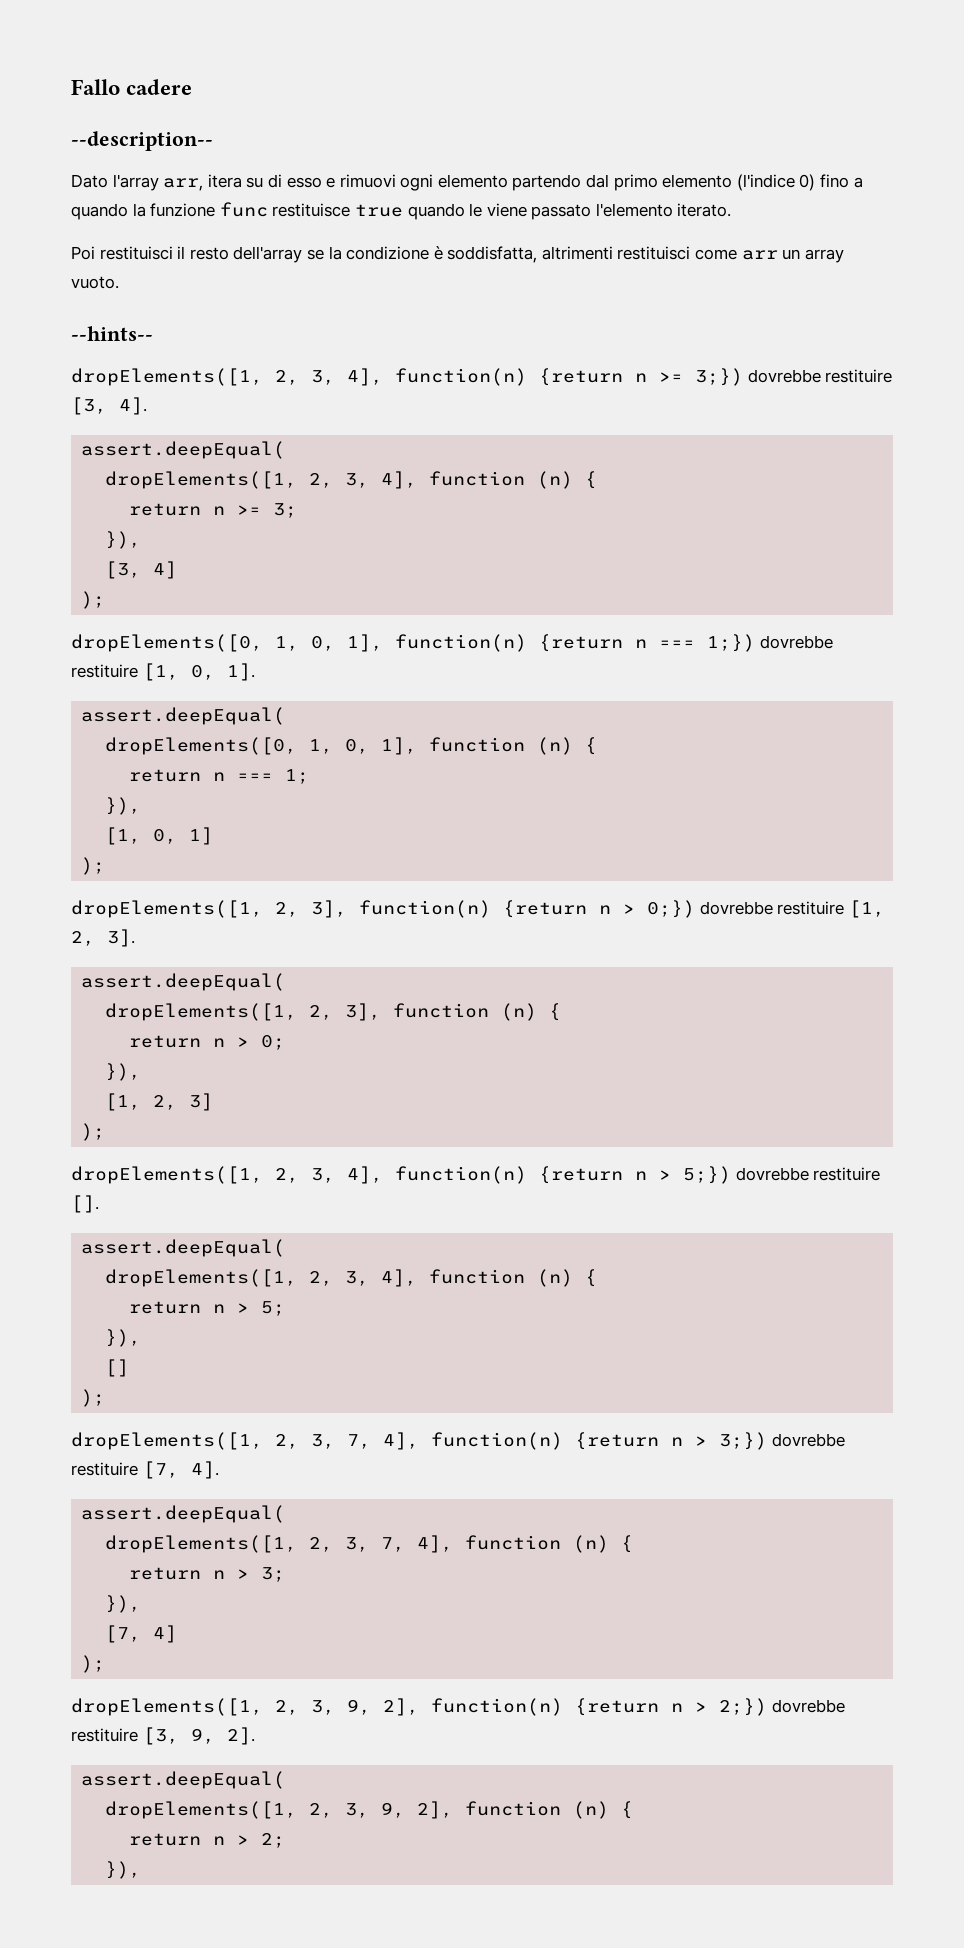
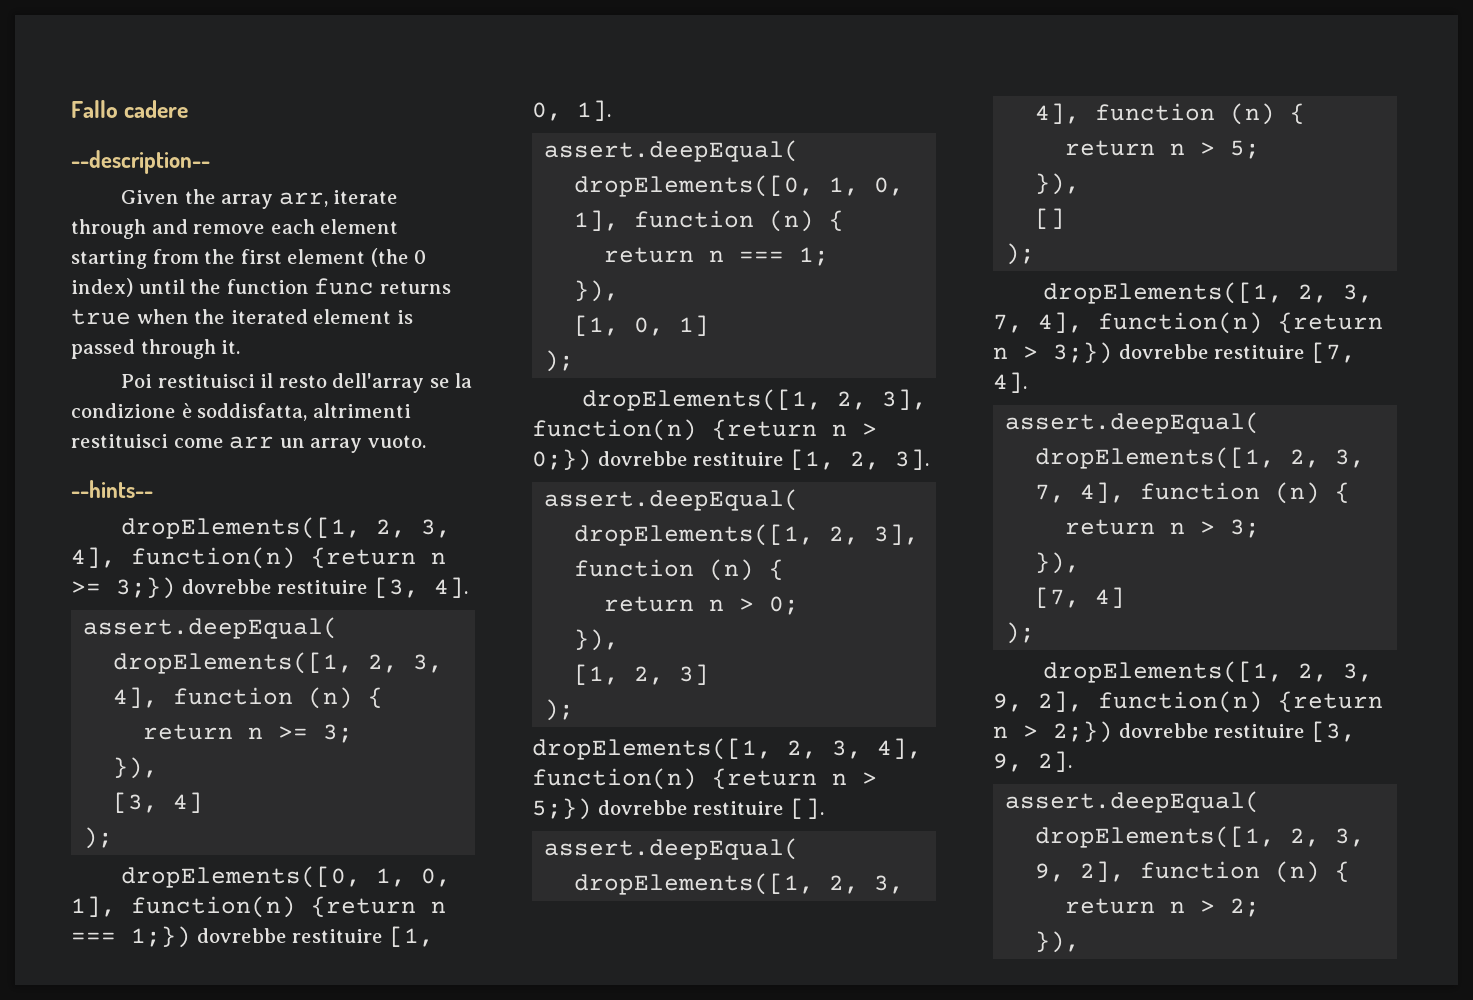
- Dato l'array arr, itera su di esso e rimuovi ogni elemento partendo dal primo elemento (l'indice 0) fino a quando la funzione func restituisce true quando le viene passato l'elemento iterato.
+ Given the array arr, iterate through and remove each element starting from the first element (the 0 index) until the function func returns true when the iterated element is passed through it.

